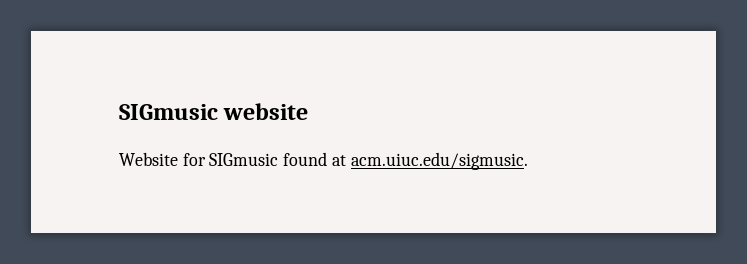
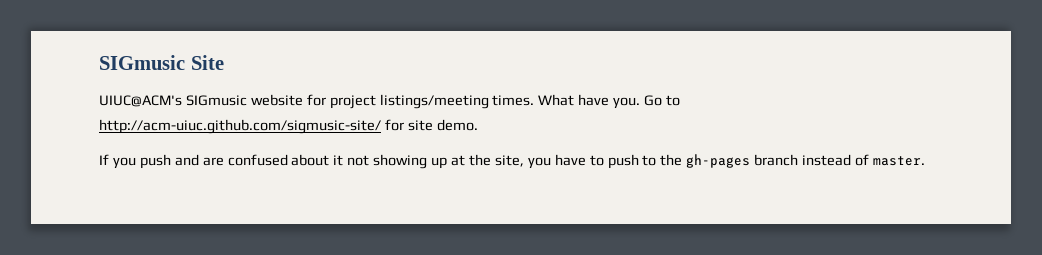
- SIGmusic website
- Website for SIGmusic found at acm.uiuc.edu/sigmusic.
+ SIGmusic Site
+ UIUC@ACM's SIGmusic website for project listings/meeting times. What have you. Go to http://acm-uiuc.github.com/sigmusic-site/ for site demo.
+ If you push and are confused about it not showing up at the site, you have to push to the gh-pages branch instead of master.

